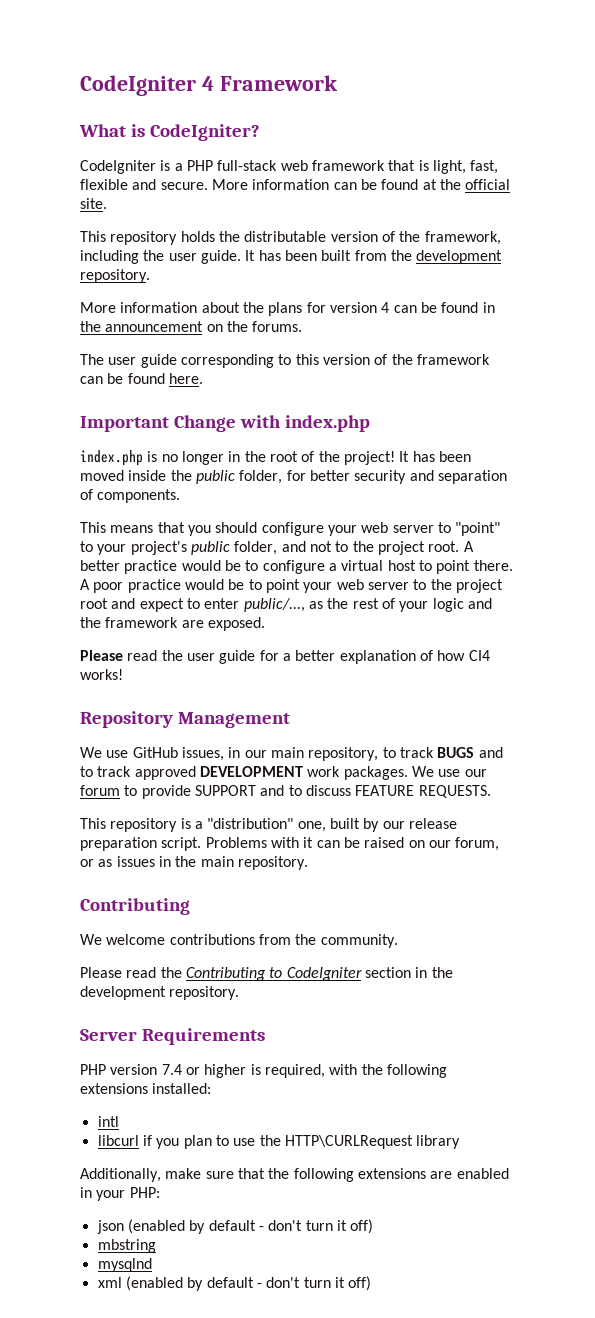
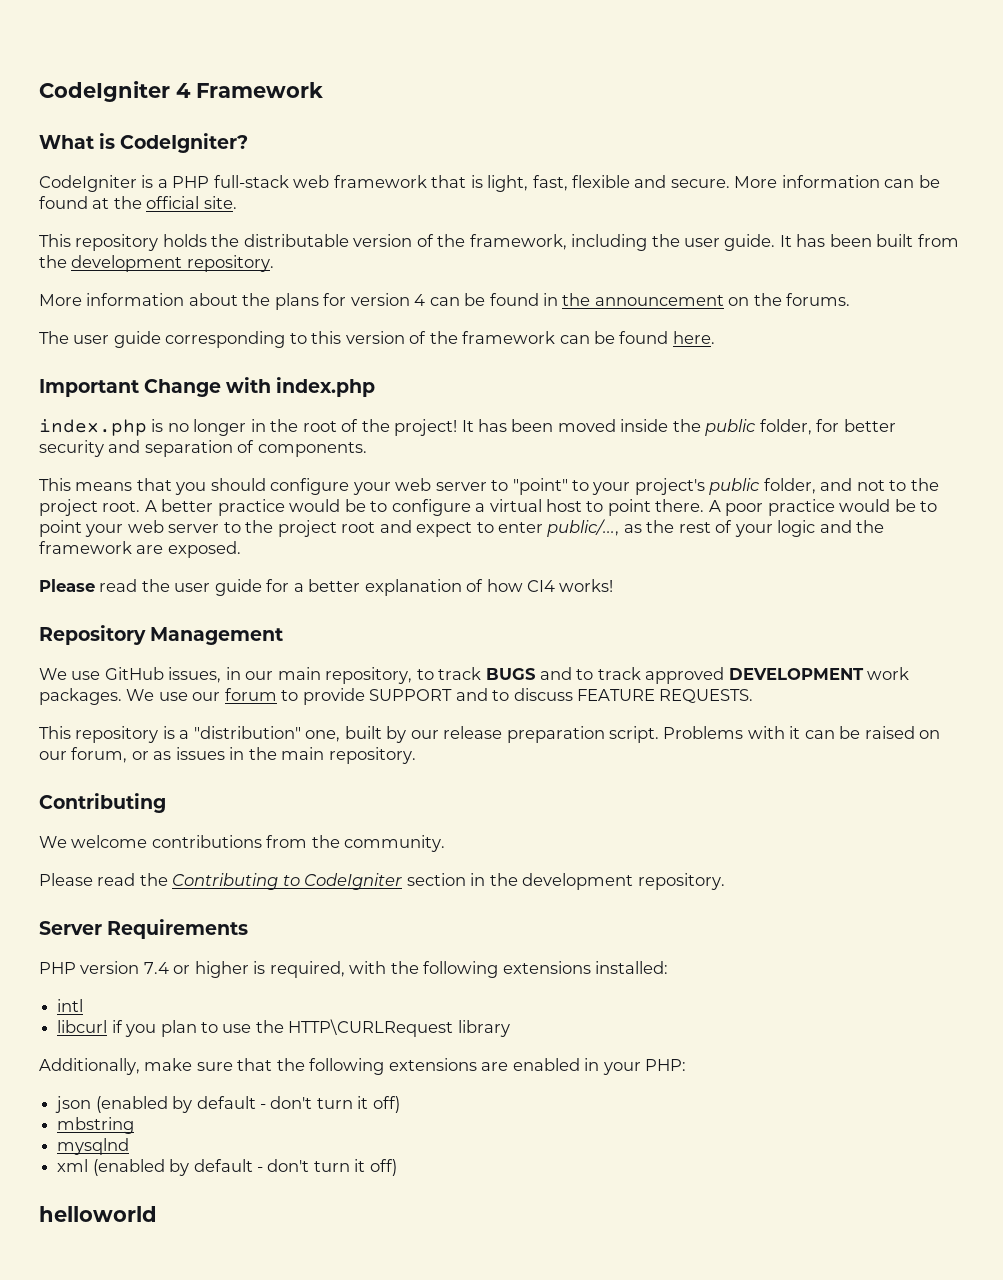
+ helloworld

